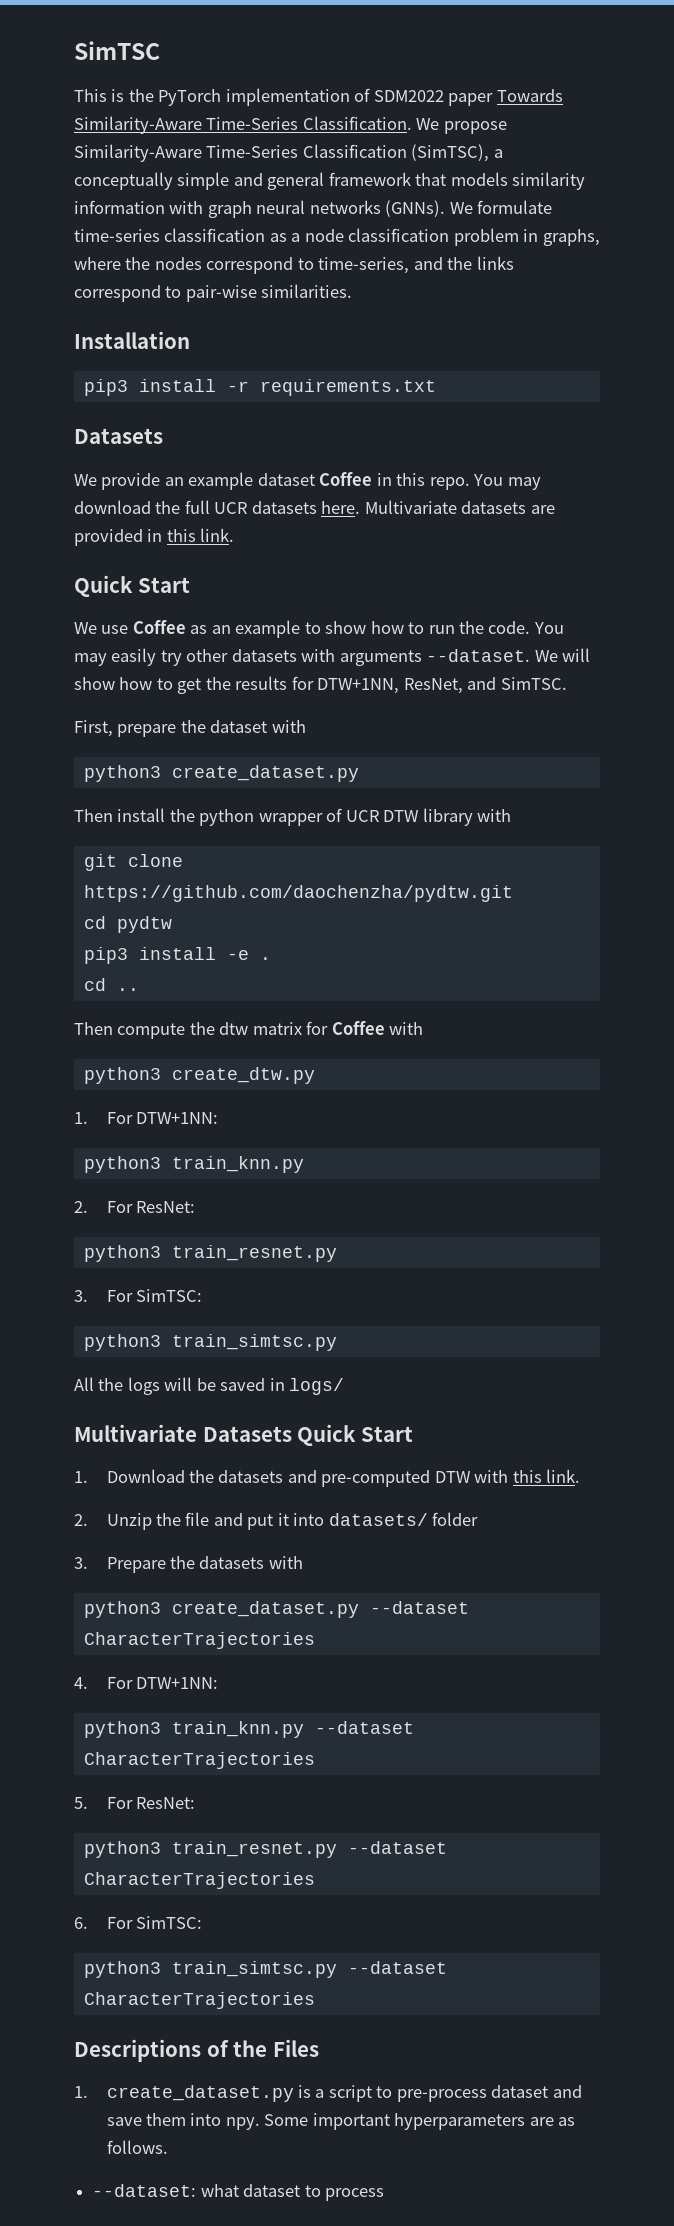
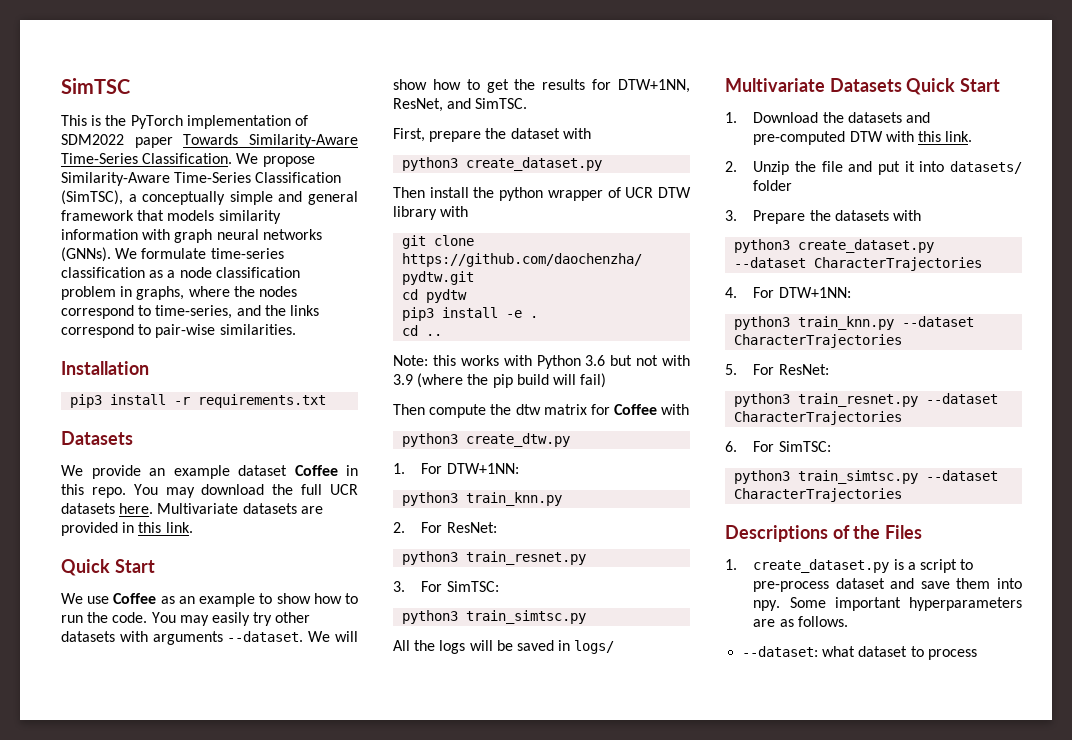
+ Note: this works with Python 3.6 but not with 3.9 (where the pip build will fail)

